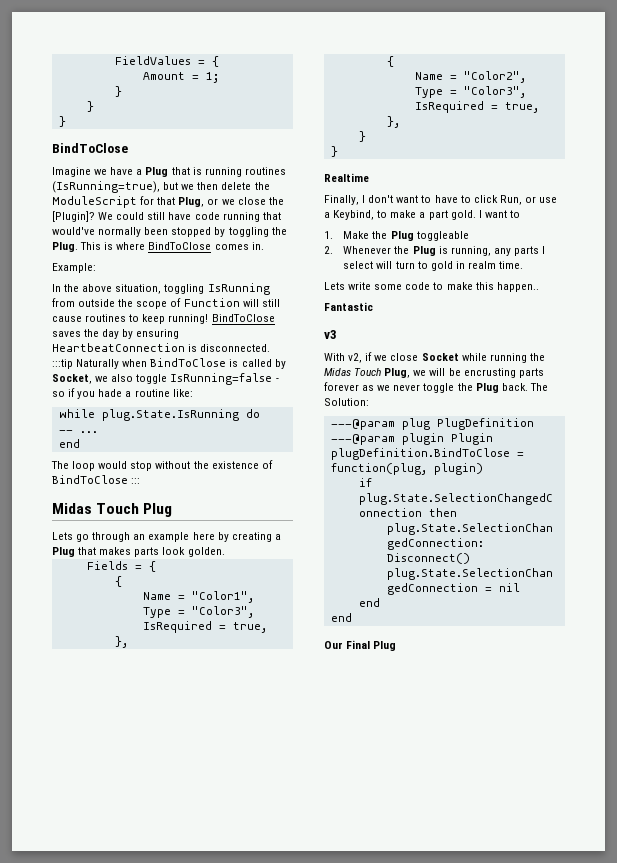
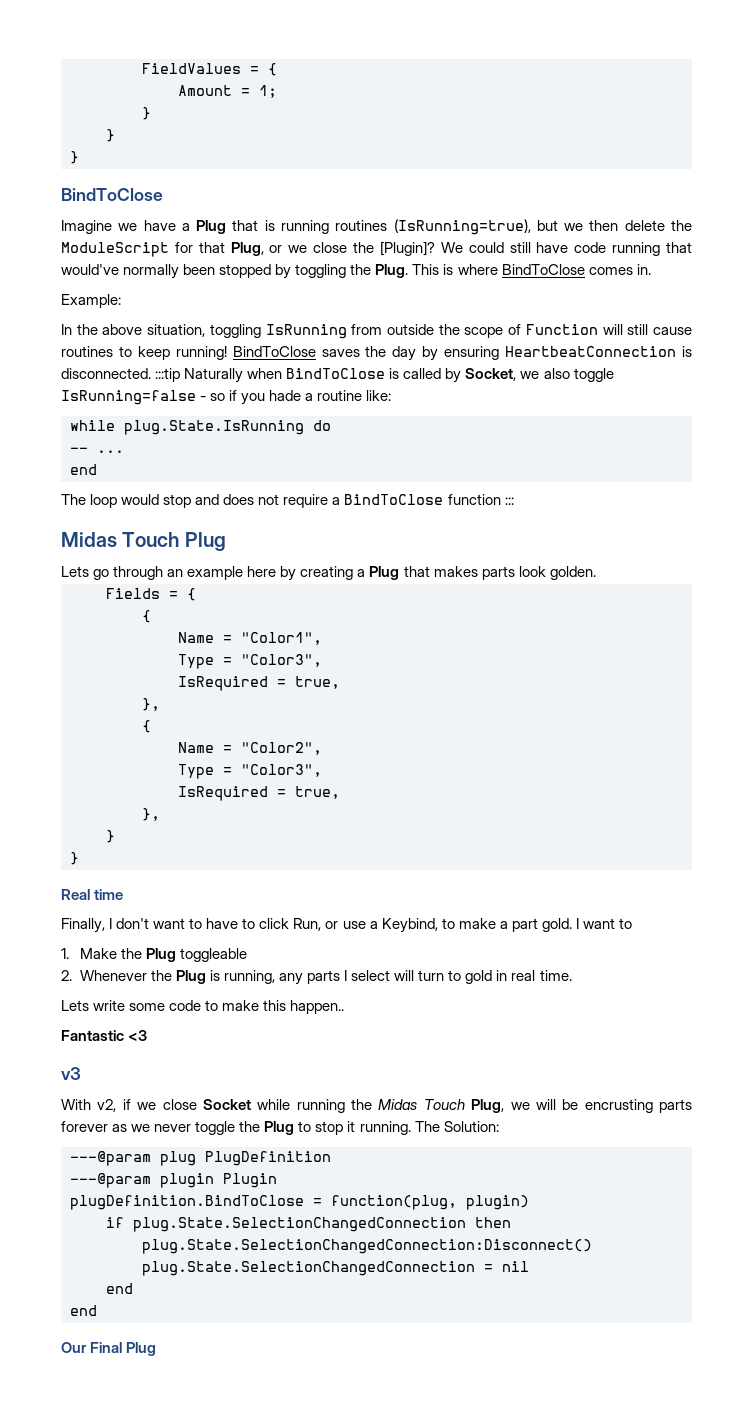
- The loop would stop without the existence of BindToClose :::
+ The loop would stop and does not require a BindToClose function :::
- Realtime
+ Real time
- 2. Whenever the Plug is running, any parts I select will turn to gold in realm time.
+ 2. Whenever the Plug is running, any parts I select will turn to gold in real time.
- Fantastic
+ Fantastic <3
- With v2, if we close Socket while running the Midas Touch Plug, we will be encrusting parts forever as we never toggle the Plug back.
+ With v2, if we close Socket while running the Midas Touch Plug, we will be encrusting parts forever as we never toggle the Plug to stop it running.

